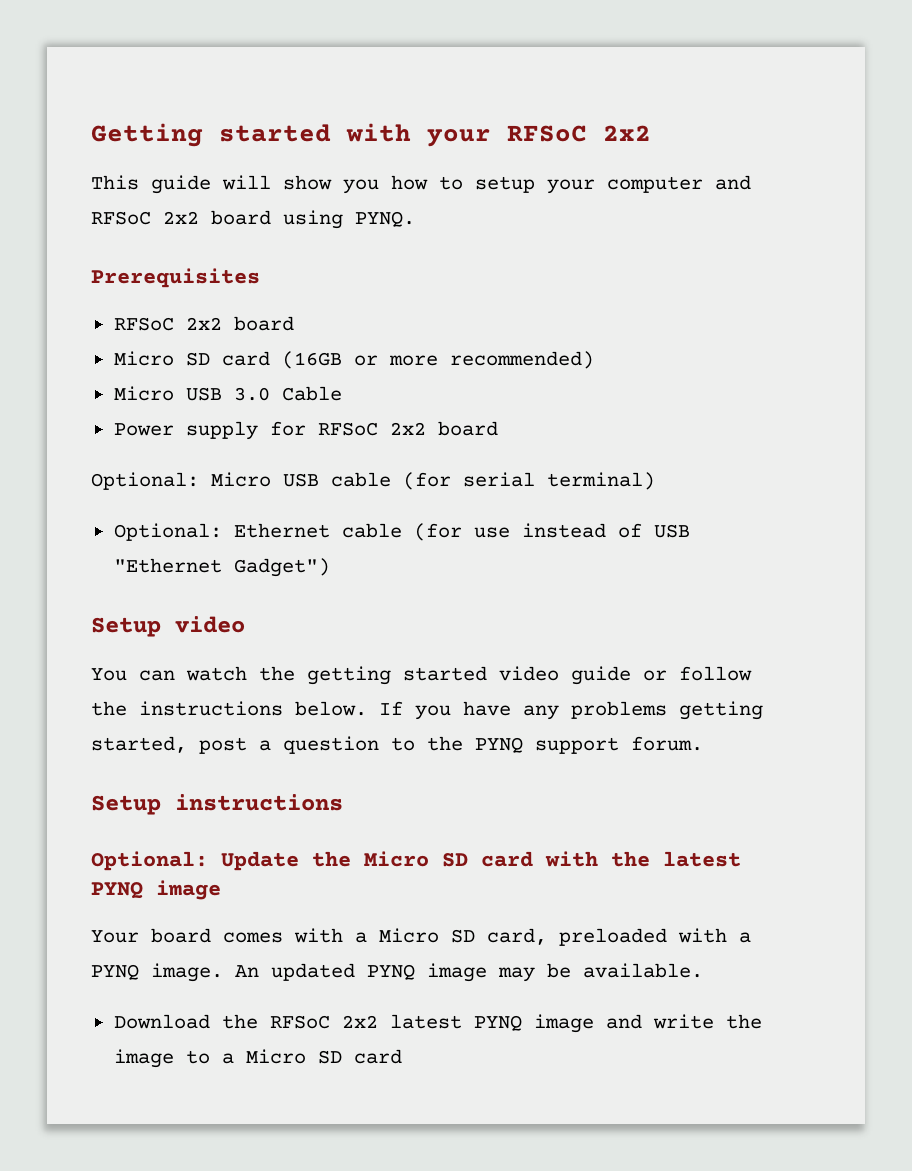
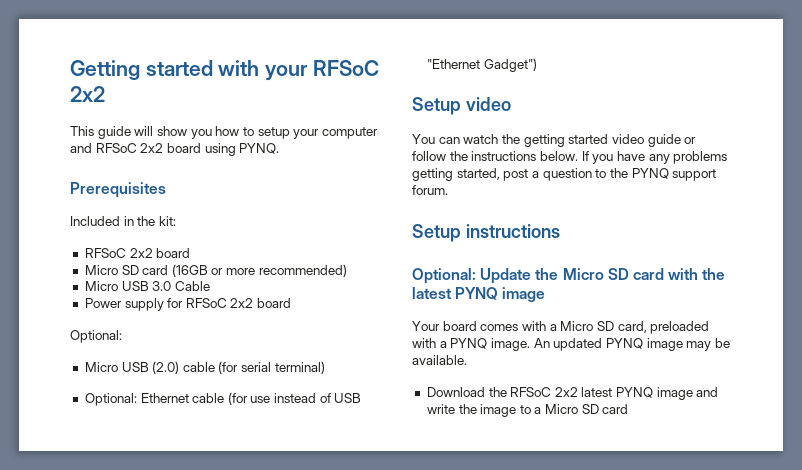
+ Included in the kit:
  Power supply for RFSoC 2x2 board
- Optional: Micro USB cable (for serial terminal)
+ Optional:
+ Micro USB (2.0) cable (for serial terminal)

